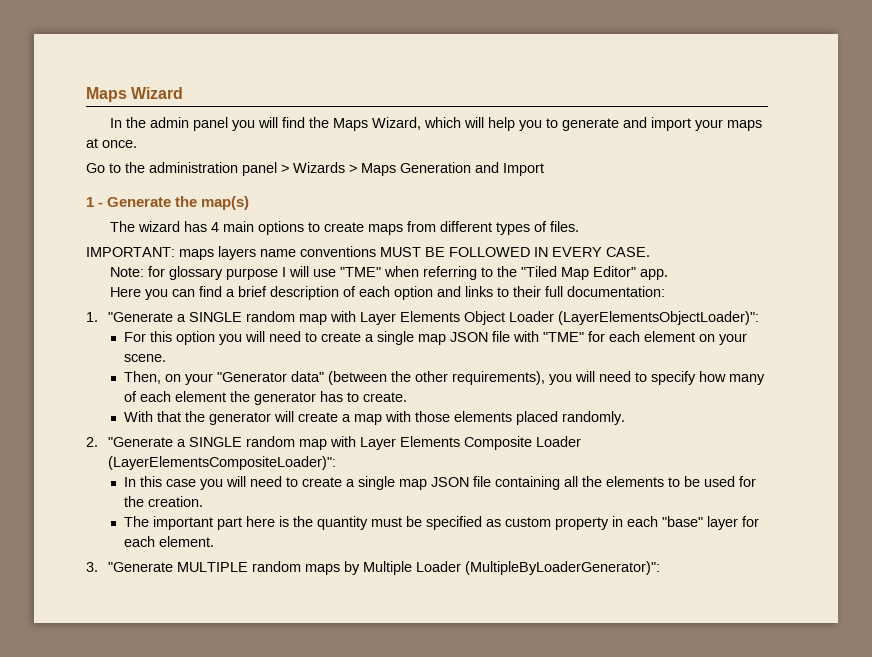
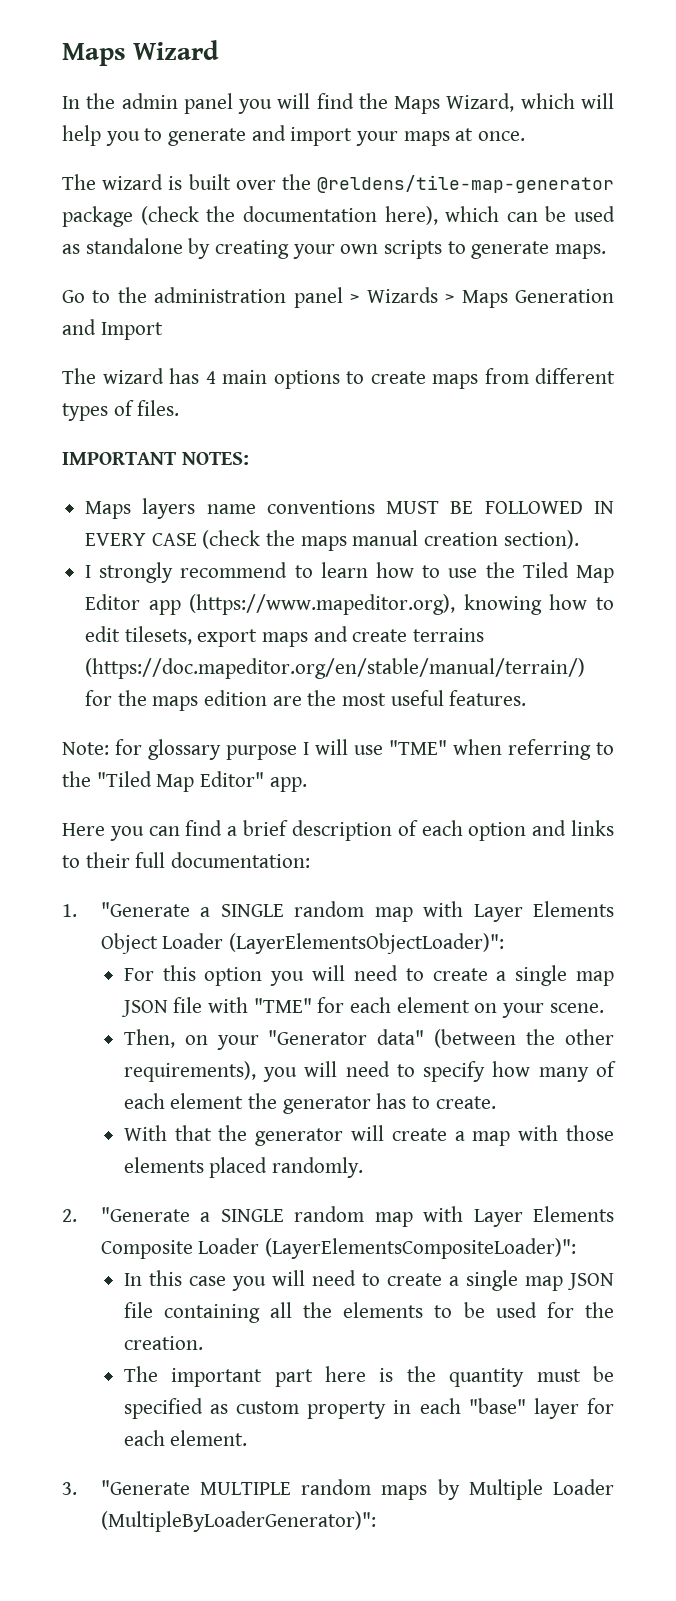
+ The wizard is built over the @reldens/tile-map-generator package (check the documentation here), which can be used as standalone by creating your own scripts to generate maps.
- 1 - Generate the map(s)
- IMPORTANT: maps layers name conventions MUST BE FOLLOWED IN EVERY CASE.
+ IMPORTANT NOTES:
+ Maps layers name conventions MUST BE FOLLOWED IN EVERY CASE (check the maps manual creation section).
+ I strongly recommend to learn how to use the Tiled Map Editor app (https://www.mapeditor.org), knowing how to edit tilesets, export maps and create terrains (https://doc.mapeditor.org/en/stable/manual/terrain/) for the maps edition are the most useful features.

